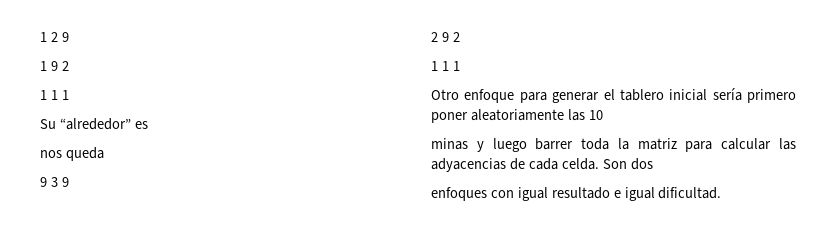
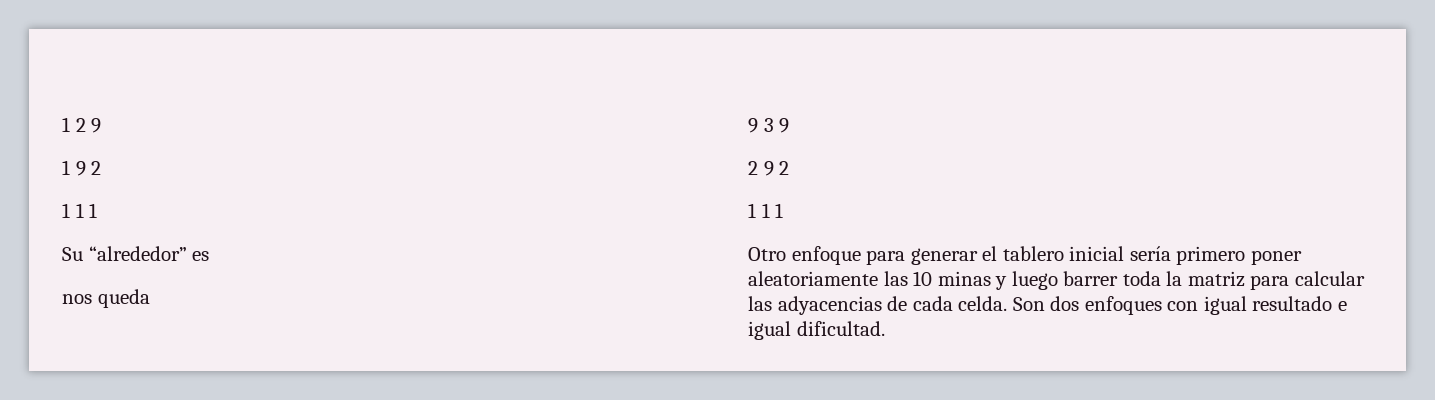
- Otro enfoque para generar el tablero inicial sería primero poner aleatoriamente las 10
- minas y luego barrer toda la matriz para calcular las adyacencias de cada celda.
+ Otro enfoque para generar el tablero inicial sería primero poner aleatoriamente las 10 minas y luego barrer toda la matriz para calcular las adyacencias de cada celda.
- Son dos
- enfoques con igual resultado e igual dificultad.
+ Son dos enfoques con igual resultado e igual dificultad.

